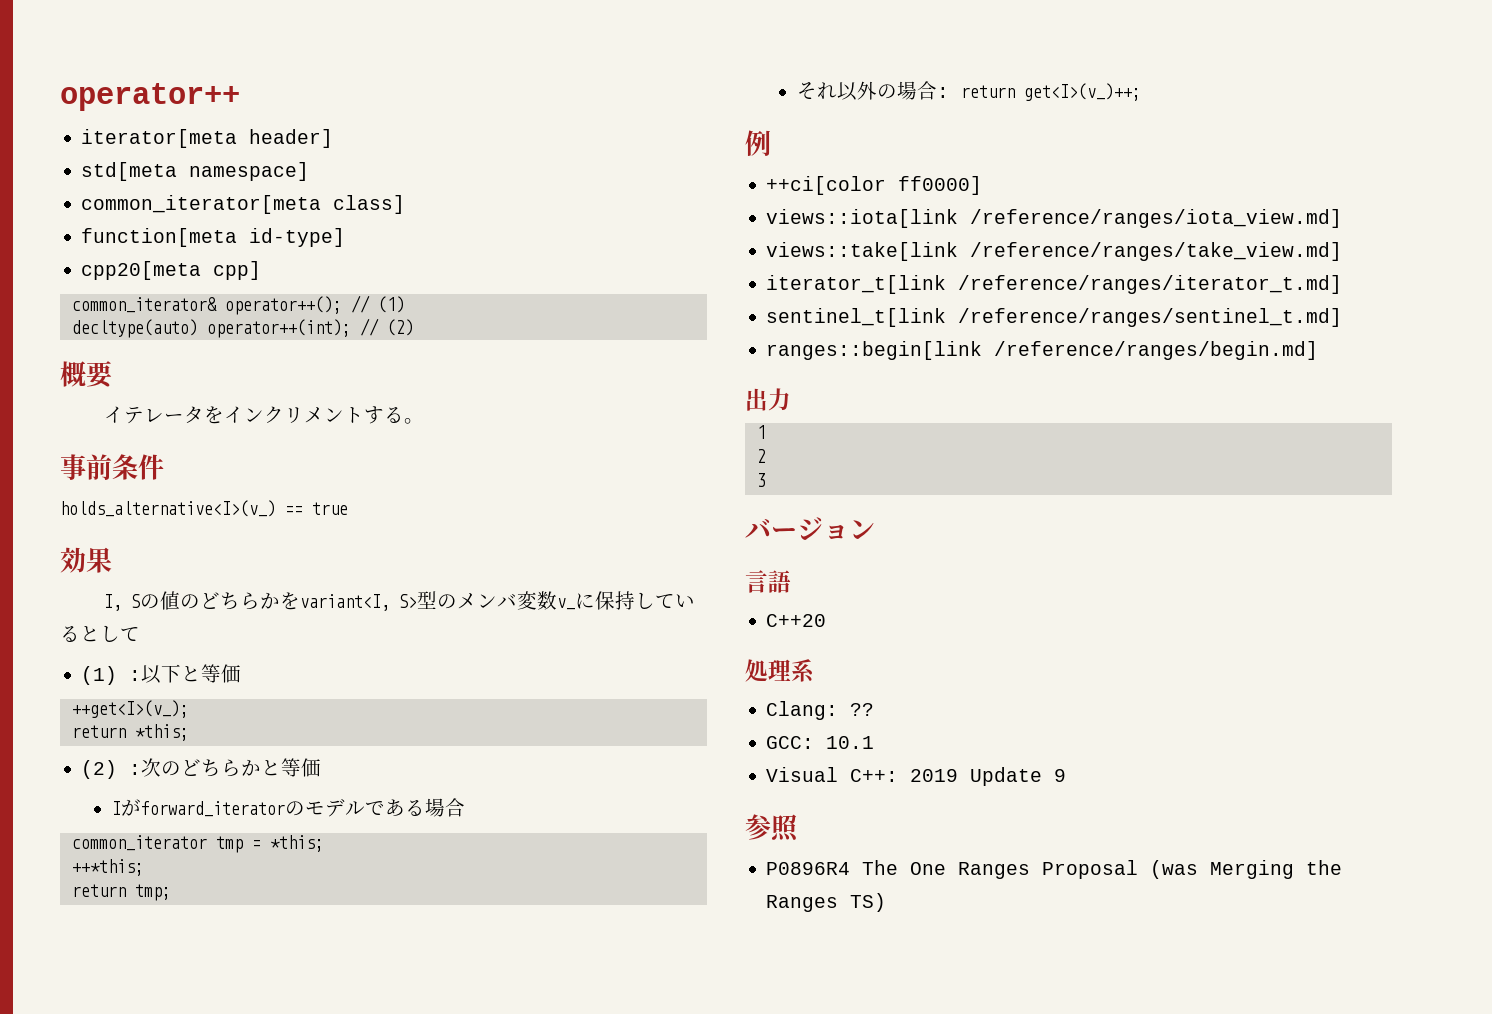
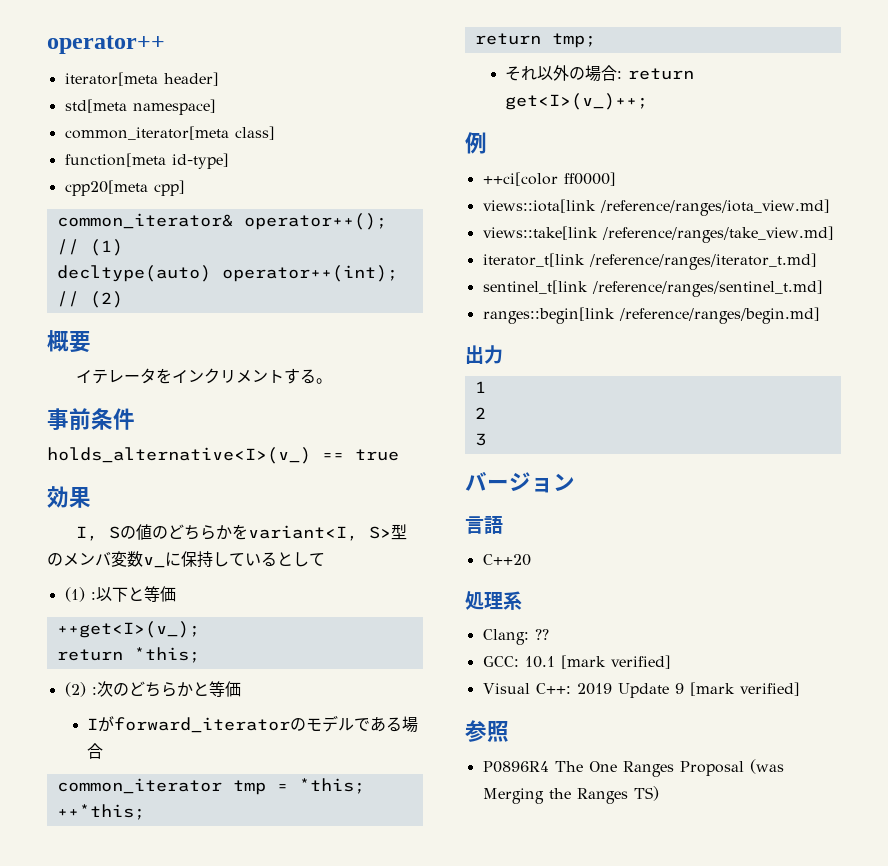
- GCC: 10.1
+ GCC: 10.1 [mark verified]
- Visual C++: 2019 Update 9
+ Visual C++: 2019 Update 9 [mark verified]

